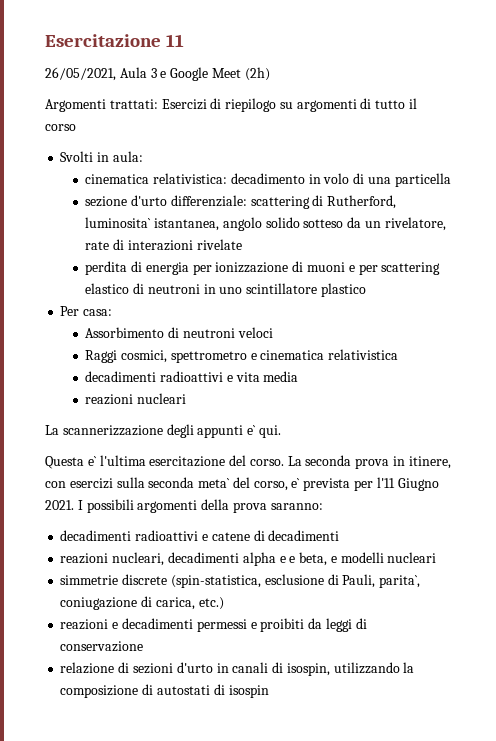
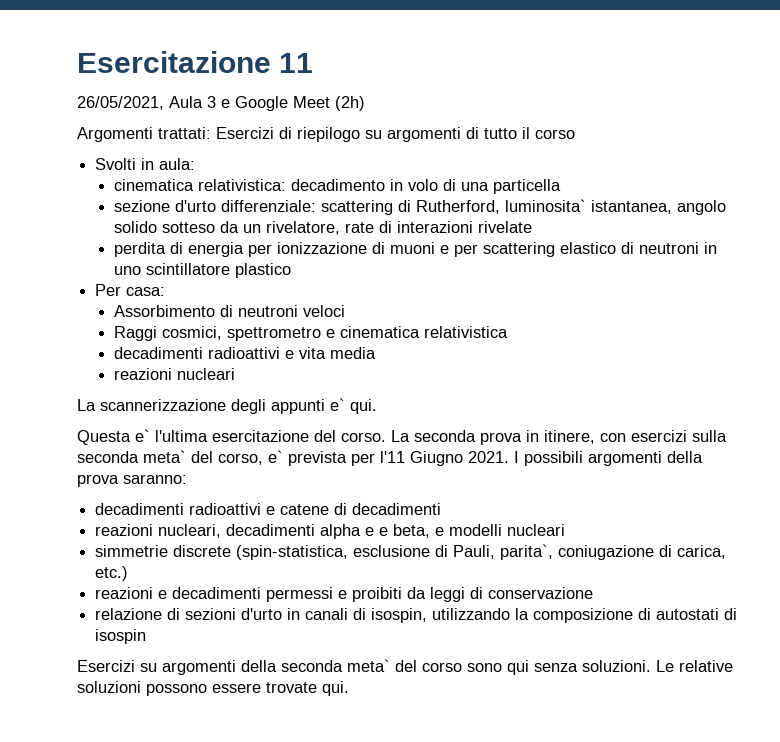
+ Esercizi su argomenti della seconda meta` del corso sono qui senza soluzioni. Le relative soluzioni possono essere trovate qui.

